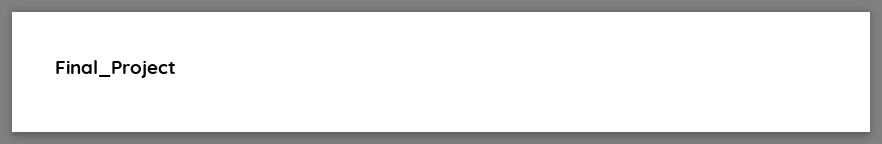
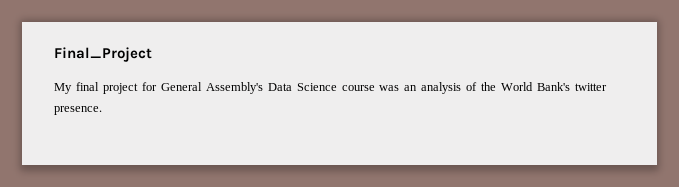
+ My final project for General Assembly's Data Science course was an analysis of the World Bank's twitter presence.

